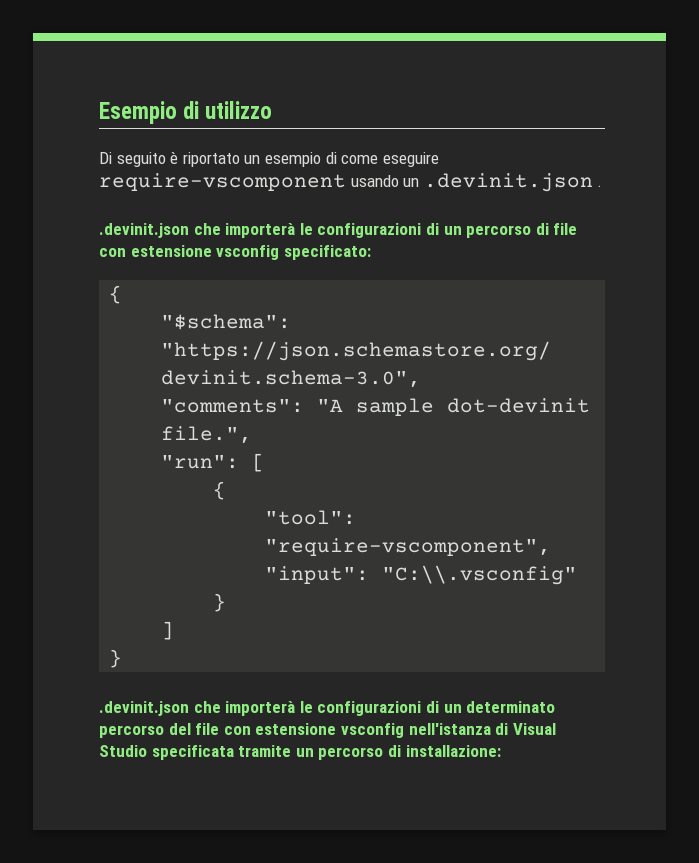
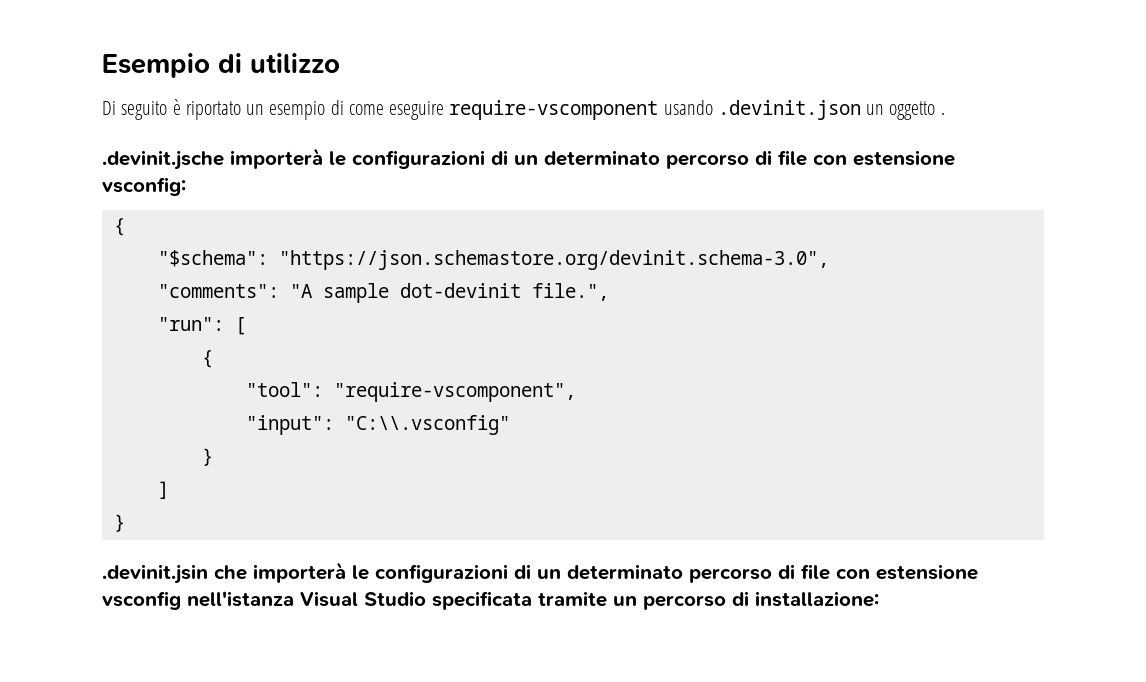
- Di seguito è riportato un esempio di come eseguire require-vscomponent usando un .devinit.json .
+ Di seguito è riportato un esempio di come eseguire require-vscomponent usando .devinit.json un oggetto .
- .devinit.json che importerà le configurazioni di un percorso di file con estensione vsconfig specificato:
+ .devinit.jsche importerà le configurazioni di un determinato percorso di file con estensione vsconfig:
- .devinit.json che importerà le configurazioni di un determinato percorso del file con estensione vsconfig nell'istanza di Visual Studio specificata tramite un percorso di installazione:
+ .devinit.jsin che importerà le configurazioni di un determinato percorso di file con estensione vsconfig nell'istanza Visual Studio specificata tramite un percorso di installazione:

